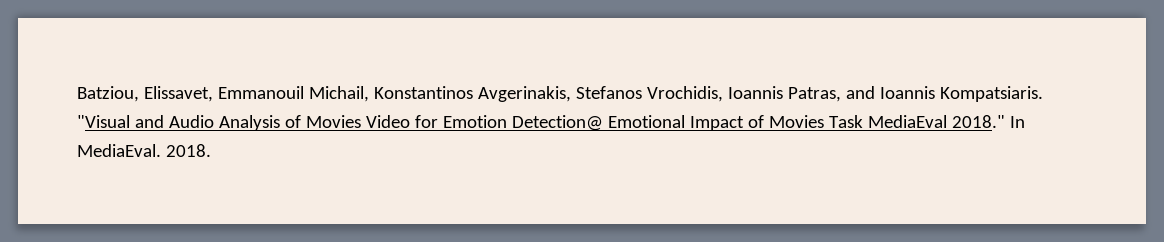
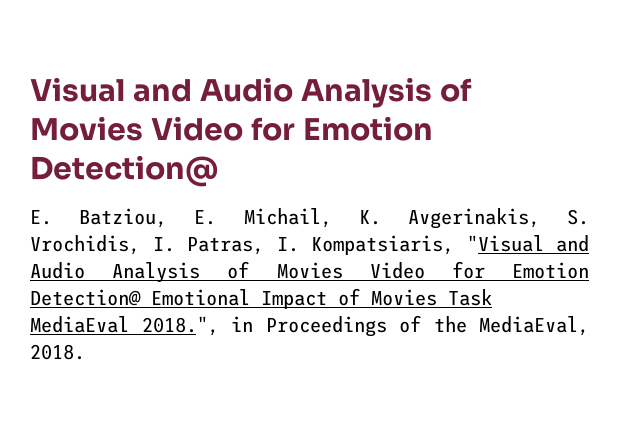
- Batziou, Elissavet, Emmanouil Michail, Konstantinos Avgerinakis, Stefanos Vrochidis, Ioannis Patras, and Ioannis Kompatsiaris. "Visual and Audio Analysis of Movies Video for Emotion Detection@ Emotional Impact of Movies Task MediaEval 2018." In MediaEval. 2018.
+ Visual and Audio Analysis of Movies Video for Emotion Detection@
+ E. Batziou, E. Michail, K. Avgerinakis, S. Vrochidis, I. Patras, I. Kompatsiaris, "Visual and Audio Analysis of Movies Video for Emotion Detection@ Emotional Impact of Movies Task MediaEval 2018.", in Proceedings of the MediaEval, 2018.

